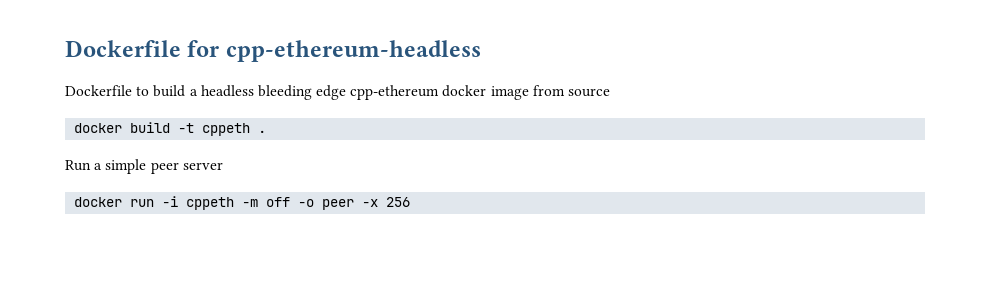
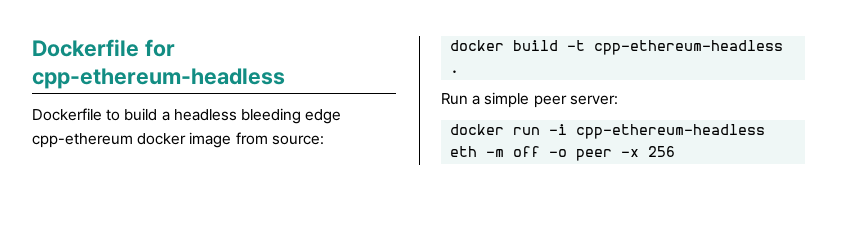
- Dockerfile to build a headless bleeding edge cpp-ethereum docker image from source
+ Dockerfile to build a headless bleeding edge cpp-ethereum docker image from source:
- docker build -t cppeth .
+ docker build -t cpp-ethereum-headless .
- Run a simple peer server
+ Run a simple peer server:
- docker run -i cppeth -m off -o peer -x 256
+ docker run -i cpp-ethereum-headless eth -m off -o peer -x 256

